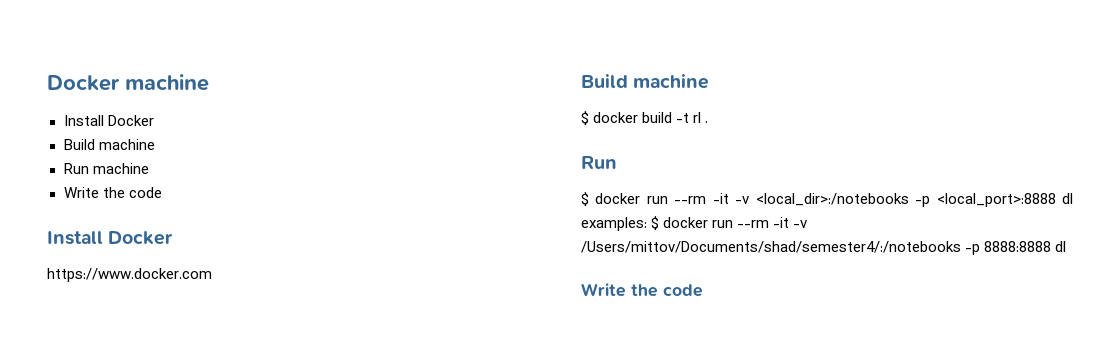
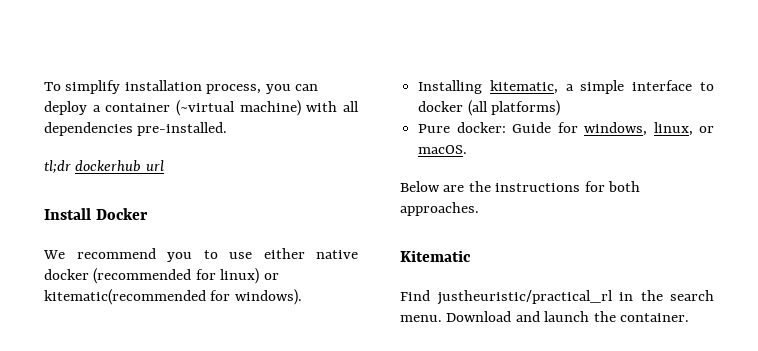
- Docker machine
+ To simplify installation process, you can deploy a container (~virtual machine) with all dependencies pre-installed.
+ tl;dr dockerhub url
  Install Docker
- Build machine
- Run machine
- Write the code
- Install Docker
- https://www.docker.com
- Build machine
- $ docker build -t rl .
- Run
- $ docker run --rm -it -v <local_dir>:/notebooks -p <local_port>:8888 dl examples: $ docker run --rm -it -v /Users/mittov/Documents/shad/semester4/:/notebooks -p 8888:8888 dl
- Write the code
+ We recommend you to use either native docker (recommended for linux) or kitematic(recommended for windows).
+ Installing kitematic, a simple interface to docker (all platforms)
+ Pure docker: Guide for windows, linux, or macOS.
+ Below are the instructions for both approaches.
+ Kitematic
+ Find justheuristic/practical_rl in the search menu. Download and launch the container.

